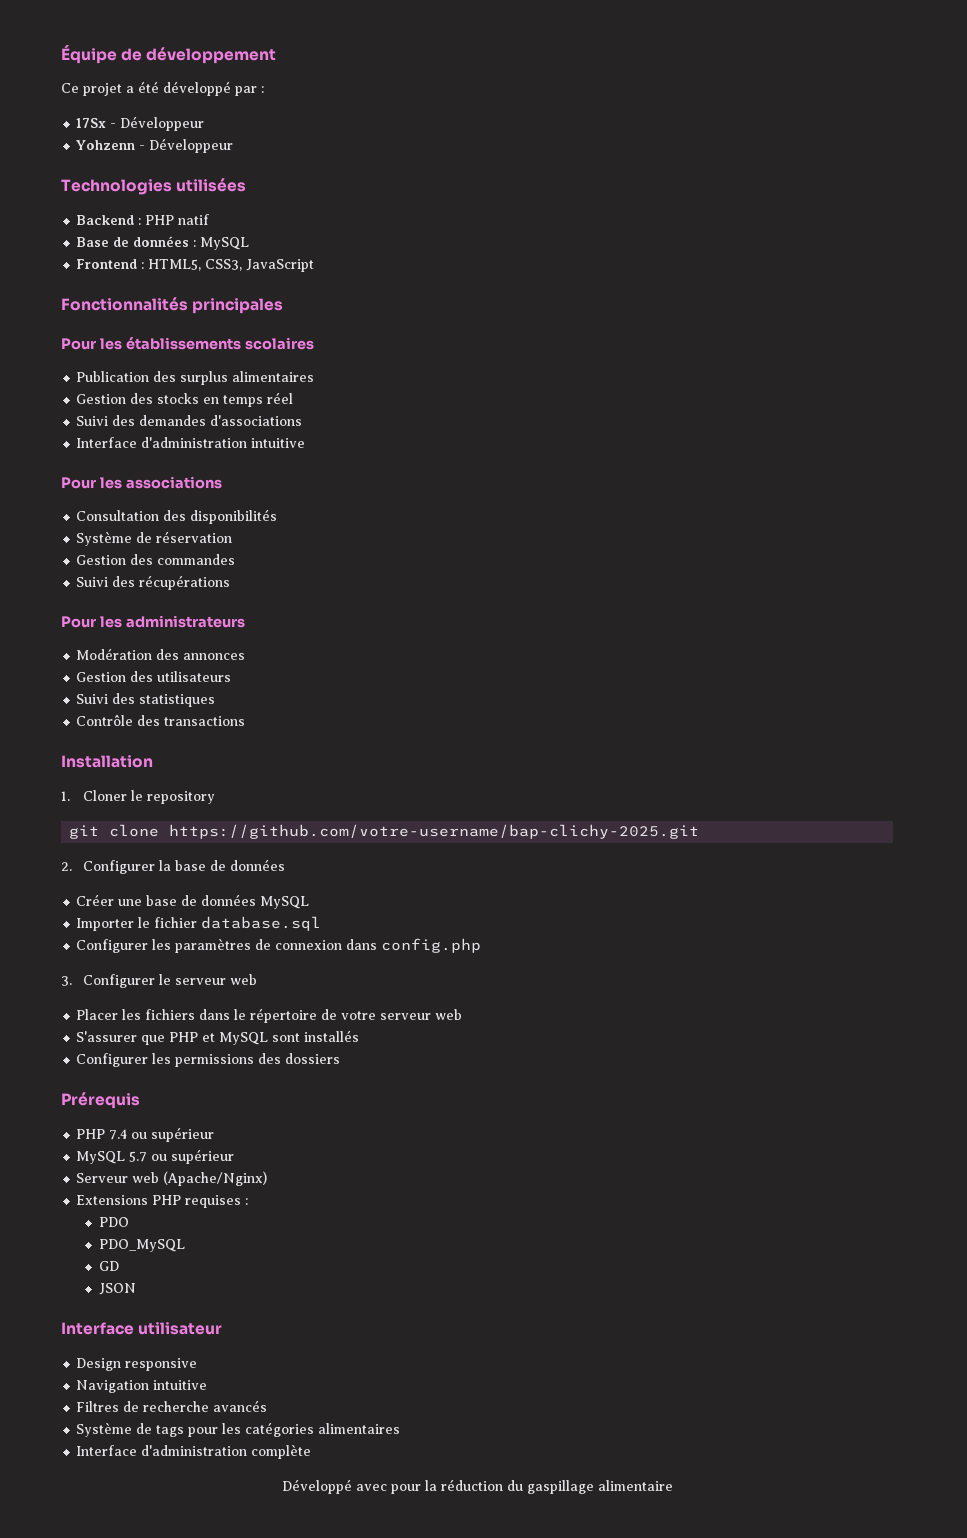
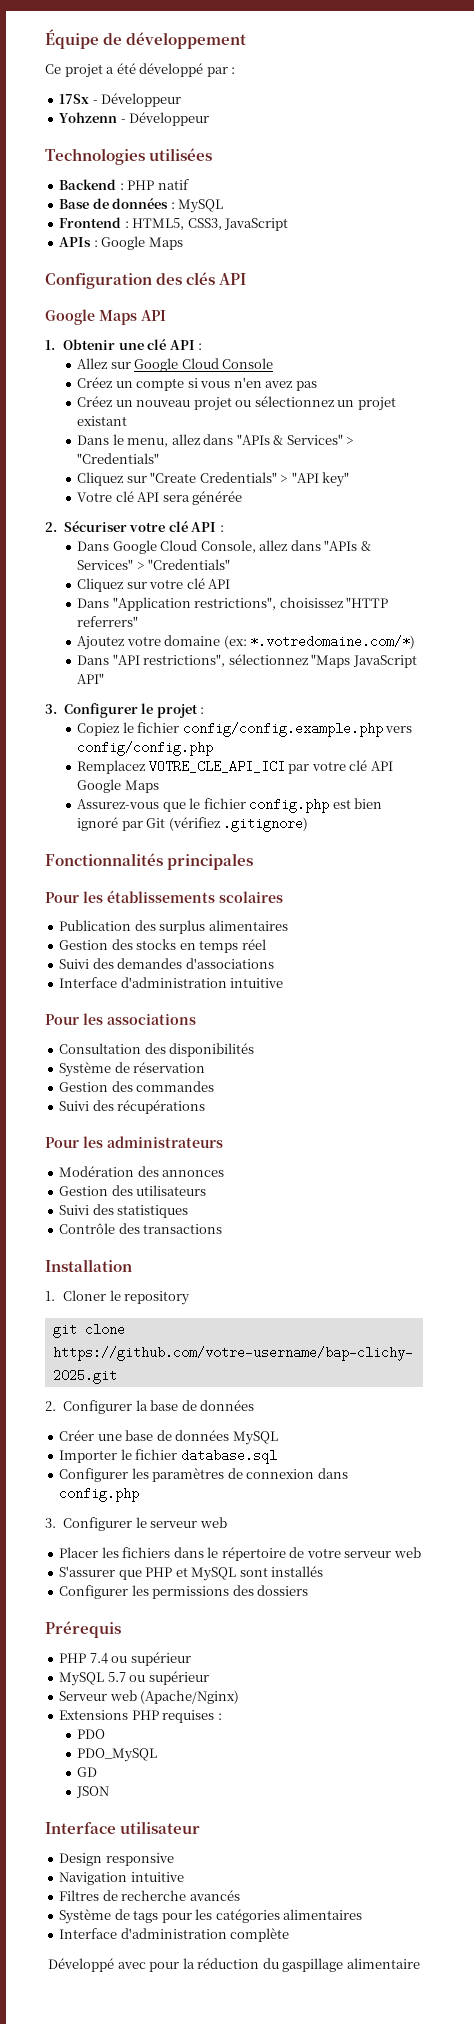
+ APIs : Google Maps
+ Configuration des clés API
+ Google Maps API
+ 1. Obtenir une clé API :
+ Allez sur Google Cloud Console
+ Créez un compte si vous n'en avez pas
+ Créez un nouveau projet ou sélectionnez un projet existant
+ Dans le menu, allez dans "APIs & Services" > "Credentials"
+ Cliquez sur "Create Credentials" > "API key"
+ Votre clé API sera générée
+ 2. Sécuriser votre clé API :
+ Dans Google Cloud Console, allez dans "APIs & Services" > "Credentials"
+ Cliquez sur votre clé API
+ Dans "Application restrictions", choisissez "HTTP referrers"
+ Ajoutez votre domaine (ex: *.votredomaine.com/*)
+ Dans "API restrictions", sélectionnez "Maps JavaScript API"
+ 3. Configurer le projet :
+ Copiez le fichier config/config.example.php vers config/config.php
+ Remplacez VOTRE_CLE_API_ICI par votre clé API Google Maps
+ Assurez-vous que le fichier config.php est bien ignoré par Git (vérifiez .gitignore)

